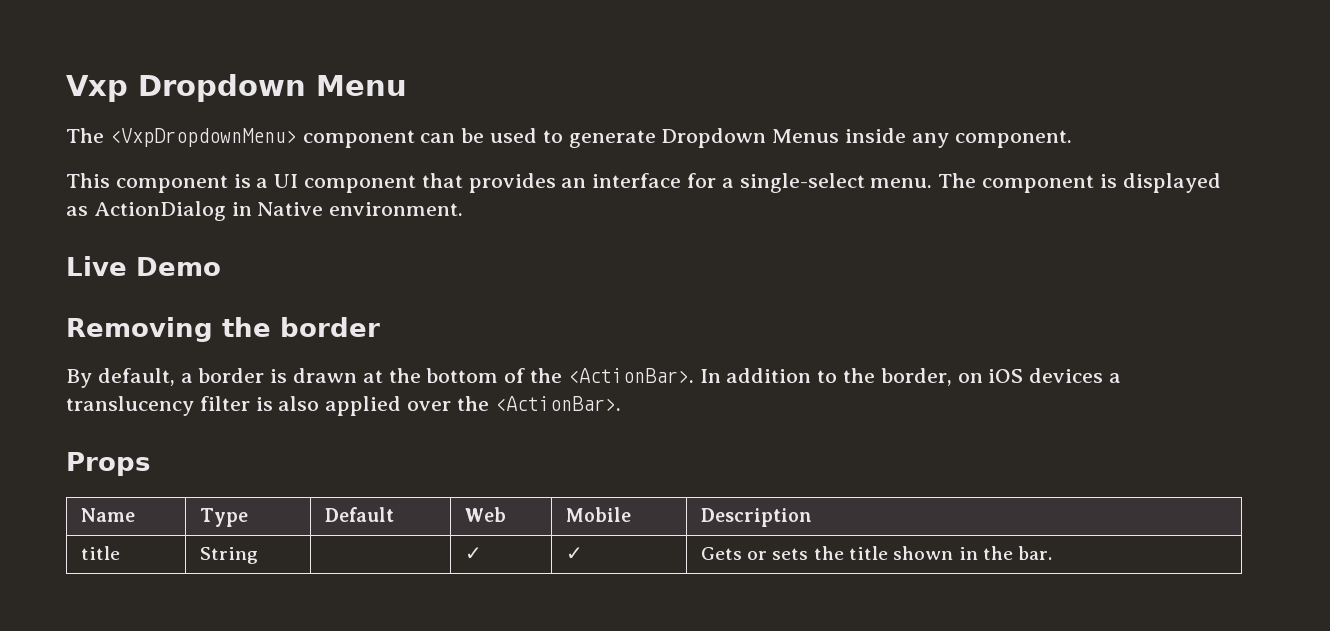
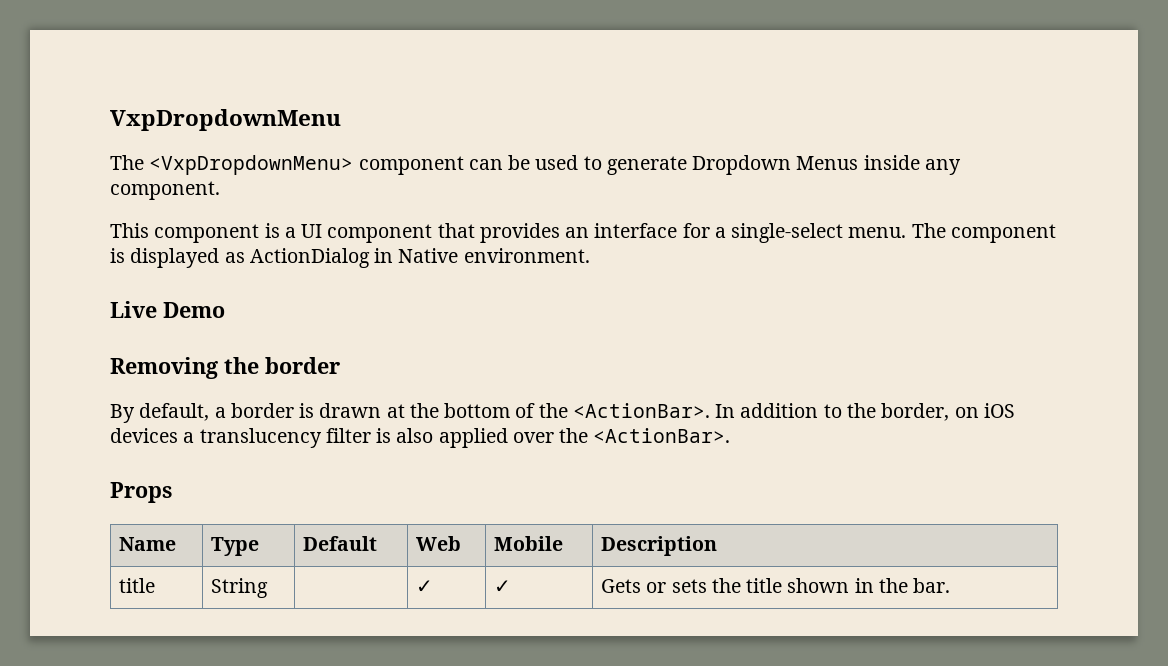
- Vxp Dropdown Menu
+ VxpDropdownMenu

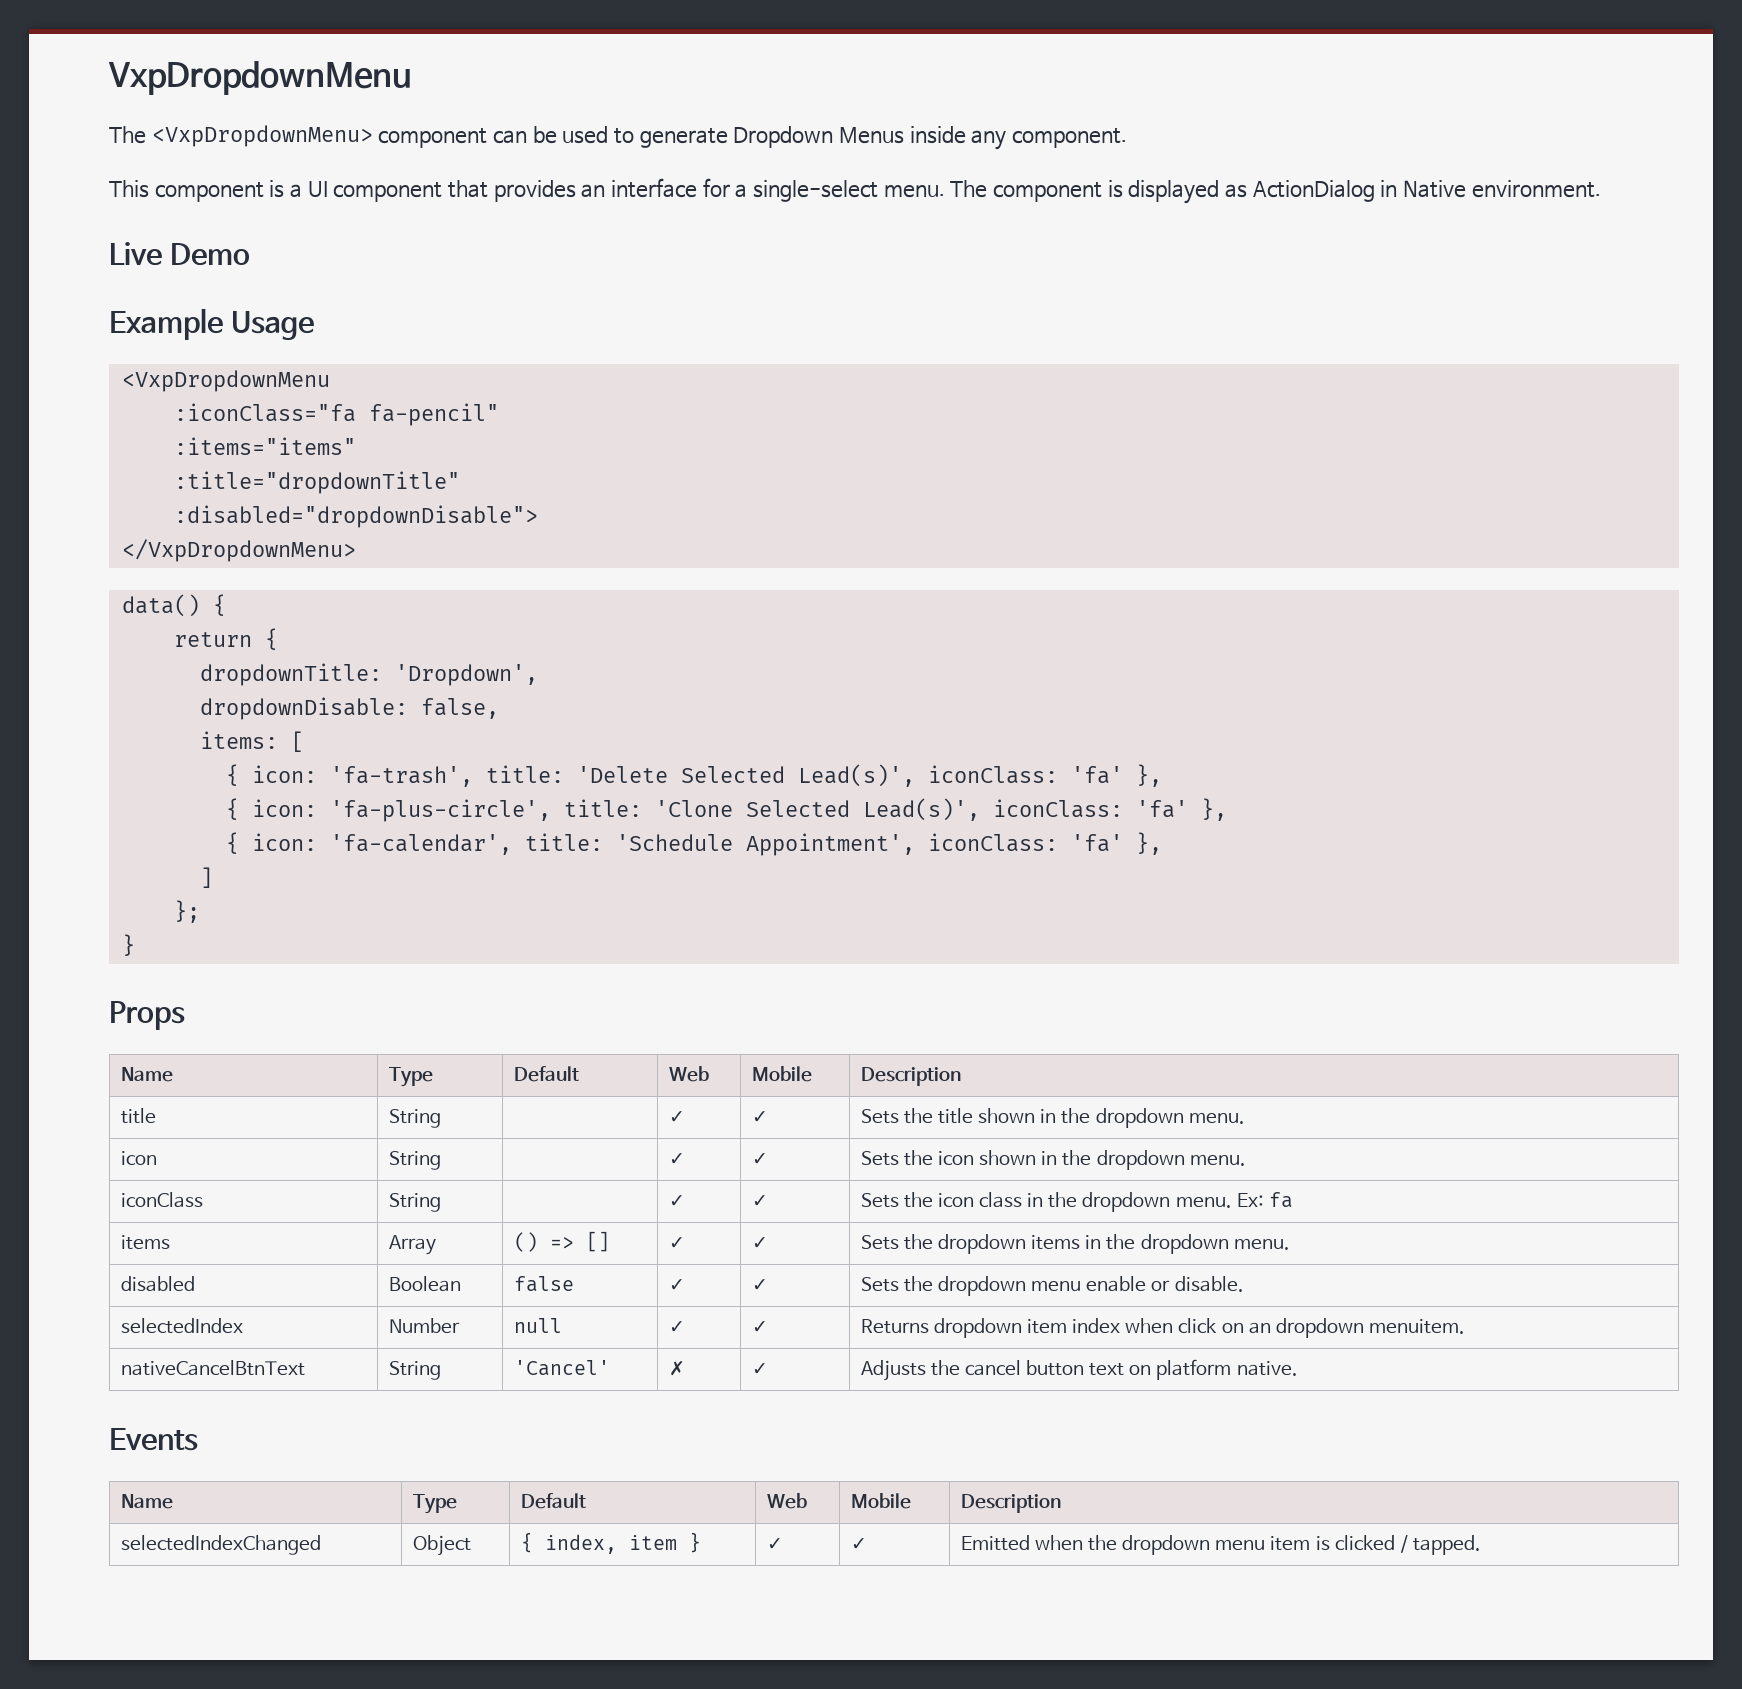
- Removing the border
- By default, a border is drawn at the bottom of the <ActionBar>. In addition to the border, on iOS devices a translucency filter is also applied over the <ActionBar>.
+ Example Usage
+ <VxpDropdownMenu
+ :iconClass="fa fa-pencil"
+ :items="items"
+ :title="dropdownTitle"
+ :disabled="dropdownDisable">
+ </VxpDropdownMenu>
+ data() {
+ return {
+ dropdownTitle: 'Dropdown',
+ dropdownDisable: false,
+ items: [
+ { icon: 'fa-trash', title: 'Delete Selected Lead(s)', iconClass: 'fa' },
+ { icon: 'fa-plus-circle', title: 'Clone Selected Lead(s)', iconClass: 'fa' },
+ { icon: 'fa-calendar', title: 'Schedule Appointment', iconClass: 'fa' },
+ ]
+ };
+ }
- title | String | | ✓ | ✓ | Gets or sets the title shown in the bar.
+ title | String | | ✓ | ✓ | Sets the title shown in the dropdown menu.
+ icon | String | | ✓ | ✓ | Sets the icon shown in the dropdown menu.
+ iconClass | String | | ✓ | ✓ | Sets the icon class in the dropdown menu. Ex: fa
+ items | Array | () => [] | ✓ | ✓ | Sets the dropdown items in the dropdown menu.
+ disabled | Boolean | false | ✓ | ✓ | Sets the dropdown menu enable or disable.
+ selectedIndex | Number | null | ✓ | ✓ | Returns dropdown item index when click on an dropdown menuitem.
+ nativeCancelBtnText | String | 'Cancel' | ✗ | ✓ | Adjusts the cancel button text on platform native.
+ Events
+ Name | Type | Default | Web | Mobile | Description
+ selectedIndexChanged | Object | { index, item } | ✓ | ✓ | Emitted when the dropdown menu item is clicked / tapped.

